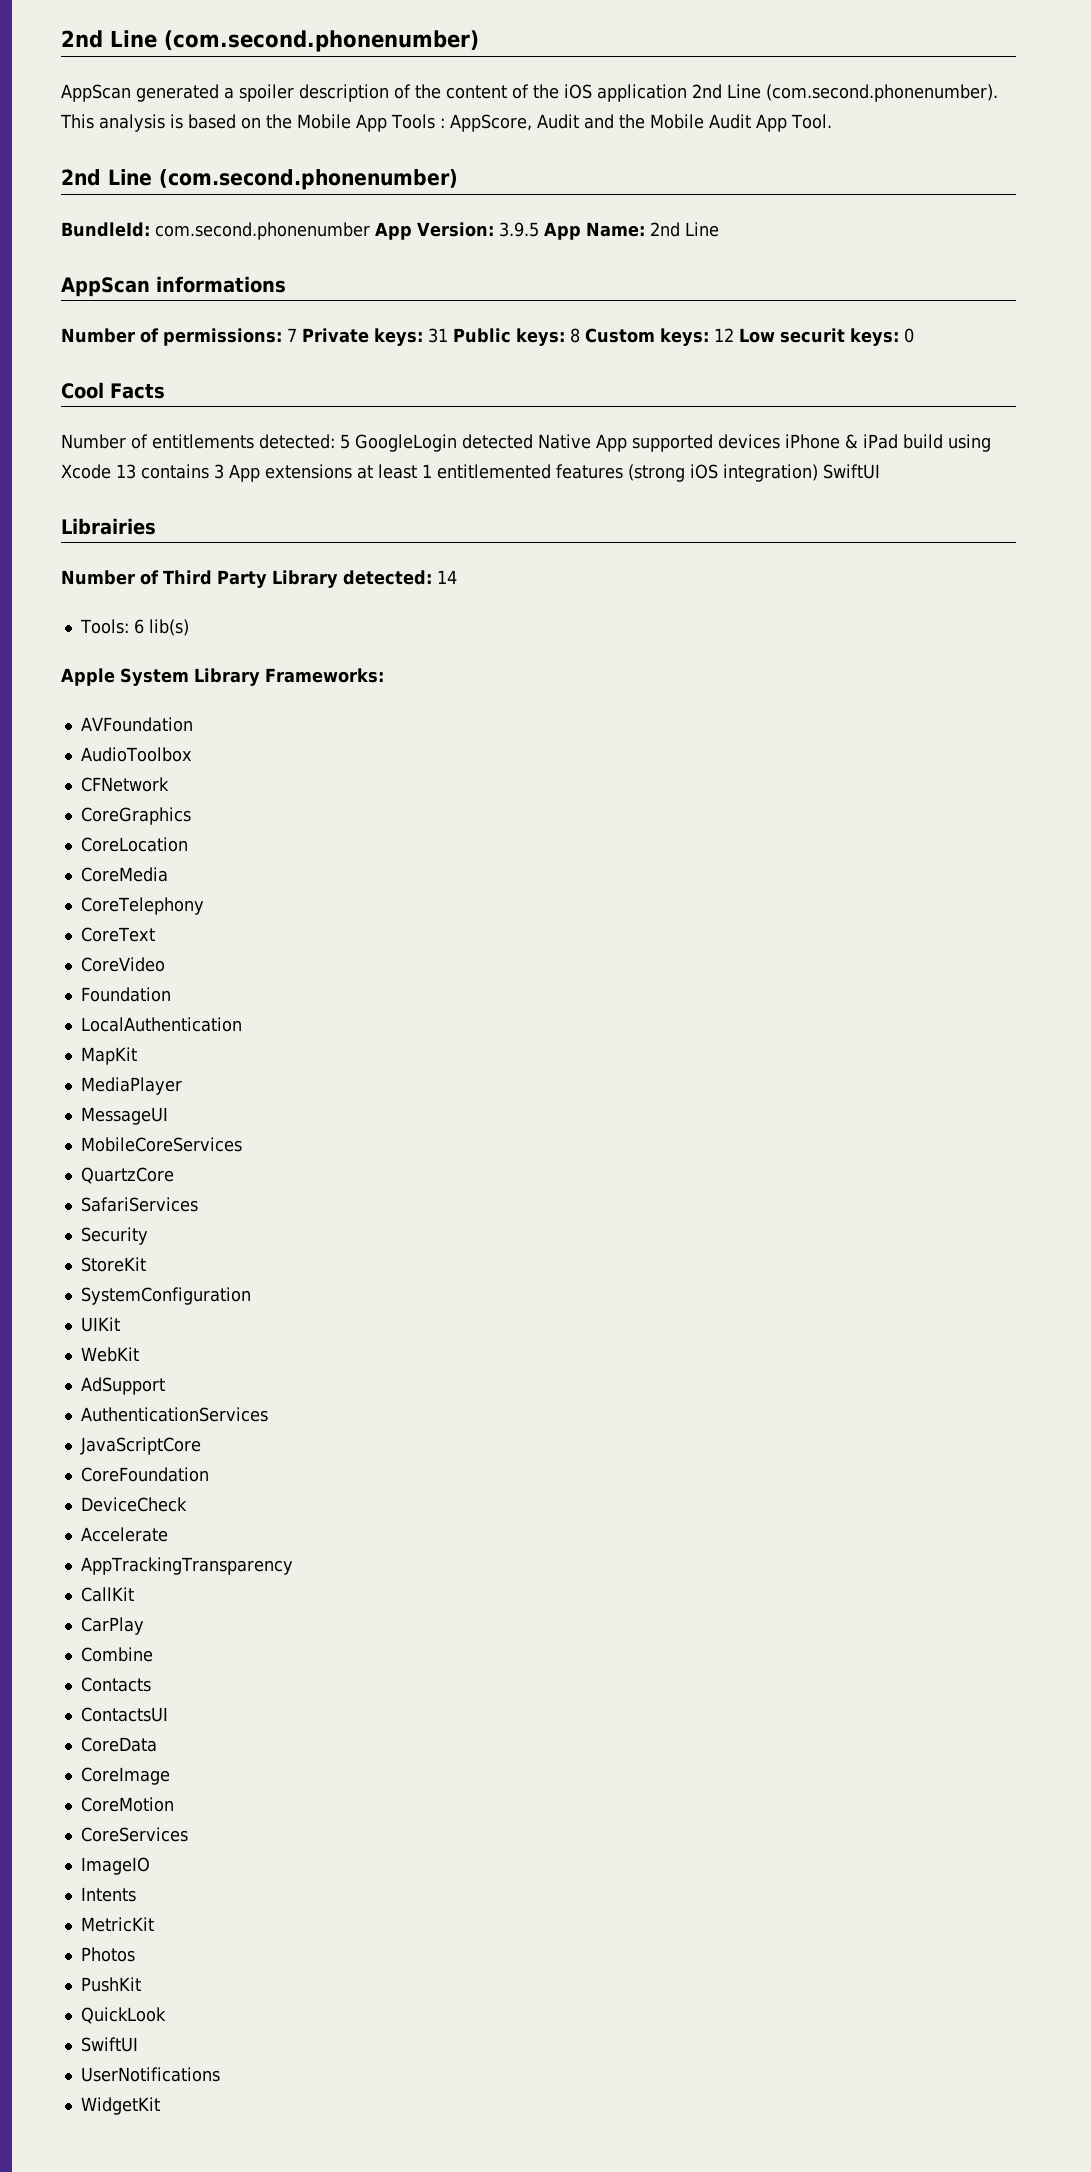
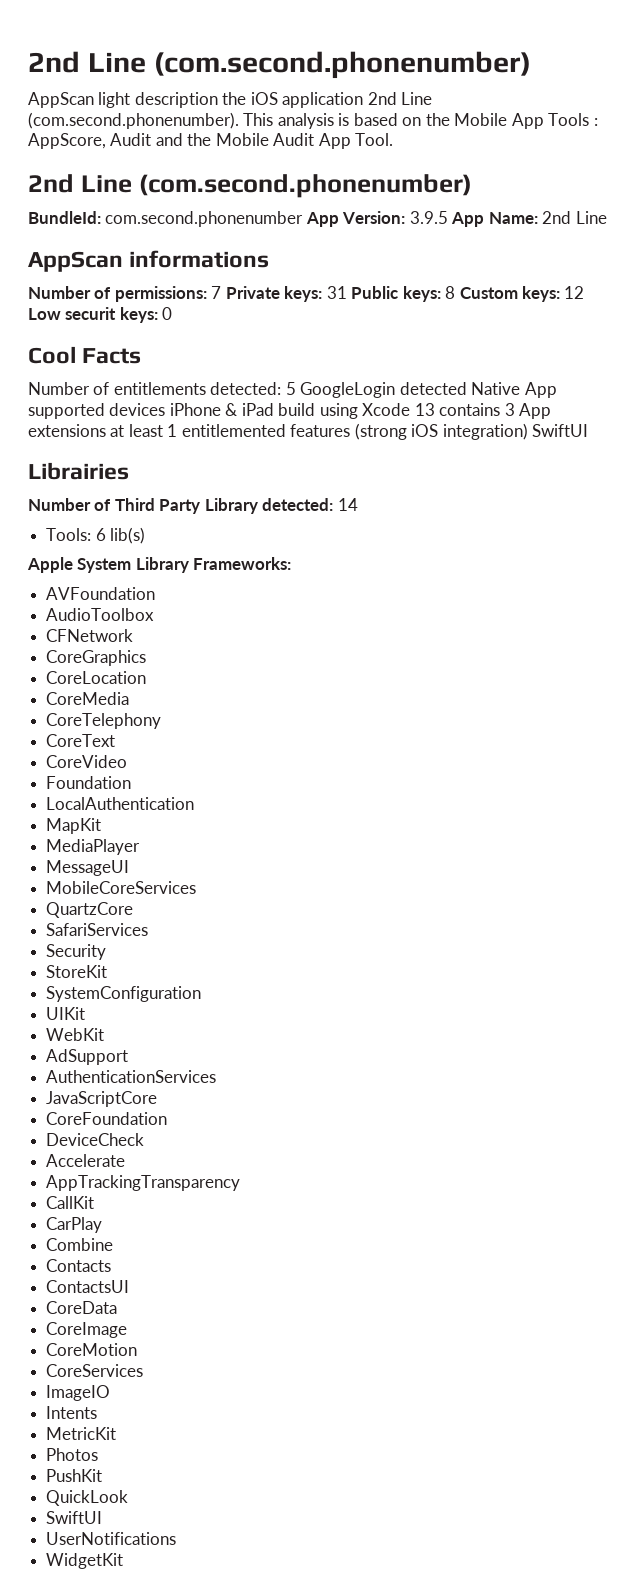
- AppScan generated a spoiler description of the content of the iOS application 2nd Line (com.second.phonenumber). This analysis is based on the Mobile App Tools : AppScore, Audit and the Mobile Audit App Tool.
+ AppScan light description the iOS application 2nd Line (com.second.phonenumber). This analysis is based on the Mobile App Tools : AppScore, Audit and the Mobile Audit App Tool.

